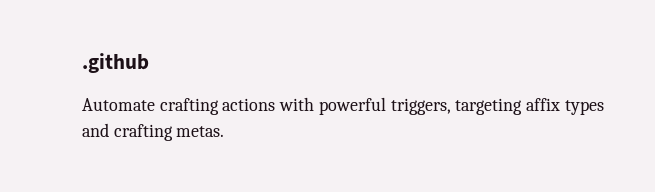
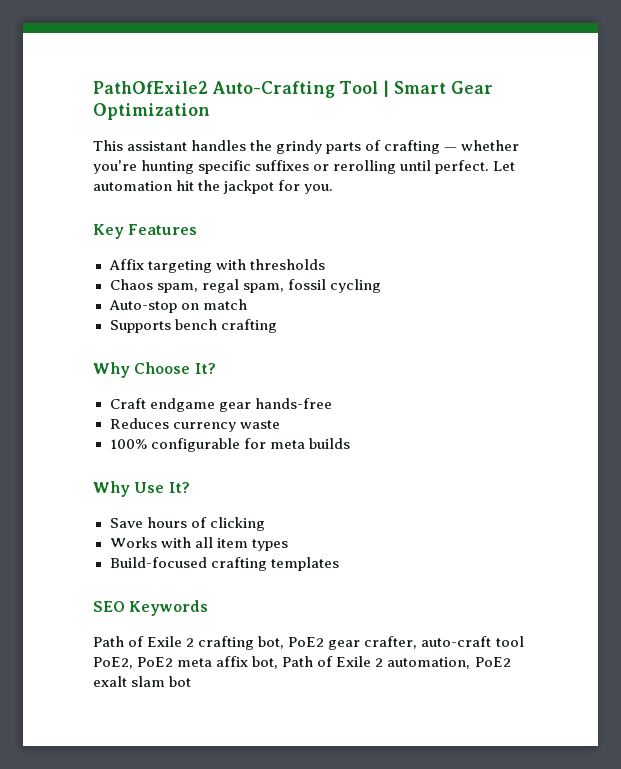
- .github
- Automate crafting actions with powerful triggers, targeting affix types and crafting metas.
+ PathOfExile2 Auto-Crafting Tool | Smart Gear Optimization
+ This assistant handles the grindy parts of crafting — whether you're hunting specific suffixes or rerolling until perfect. Let automation hit the jackpot for you.
+ Key Features
+ Affix targeting with thresholds
+ Chaos spam, regal spam, fossil cycling
+ Auto-stop on match
+ Supports bench crafting
+ Why Choose It?
+ Craft endgame gear hands-free
+ Reduces currency waste
+ 100% configurable for meta builds
+ Why Use It?
+ Save hours of clicking
+ Works with all item types
+ Build-focused crafting templates
+ SEO Keywords
+ Path of Exile 2 crafting bot, PoE2 gear crafter, auto-craft tool PoE2, PoE2 meta affix bot, Path of Exile 2 automation, PoE2 exalt slam bot

